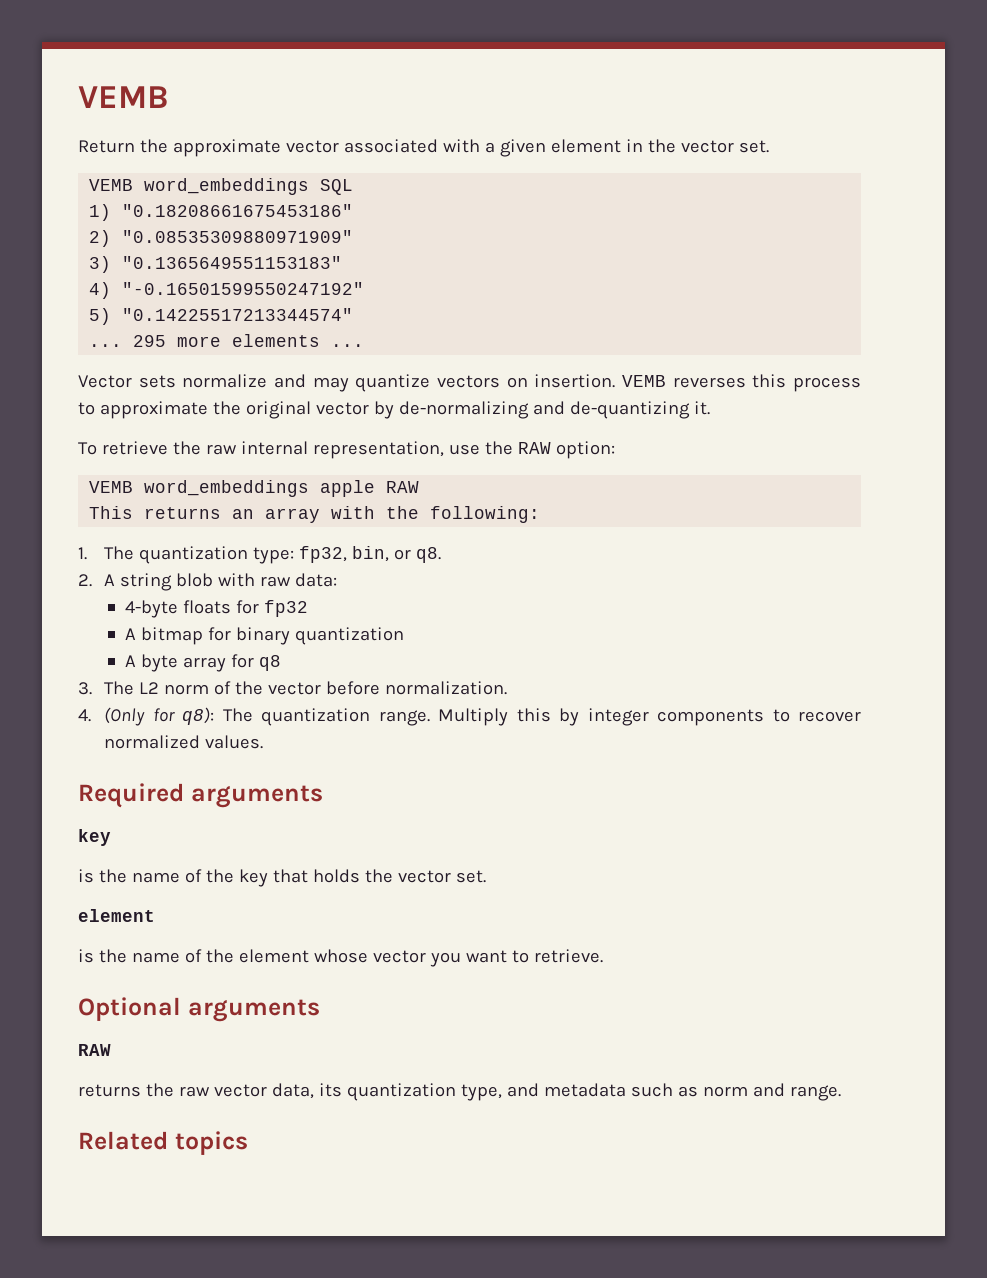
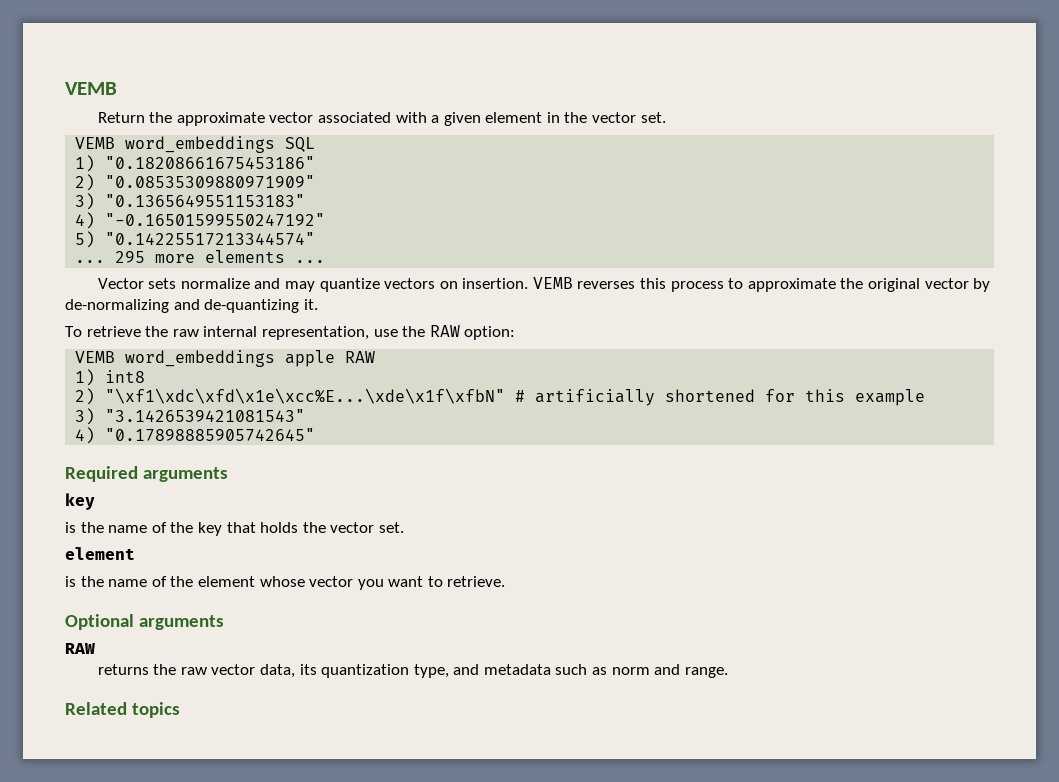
- This returns an array with the following:
- 1. The quantization type: fp32, bin, or q8.
- 2. A string blob with raw data:
- 4-byte floats for fp32
- A bitmap for binary quantization
- A byte array for q8
- 3. The L2 norm of the vector before normalization.
- 4. (Only for q8): The quantization range. Multiply this by integer components to recover normalized values.
+ 1) int8
+ 2) "\xf1\xdc\xfd\x1e\xcc%E...\xde\x1f\xfbN" # artificially shortened for this example
+ 3) "3.1426539421081543"
+ 4) "0.17898885905742645"

